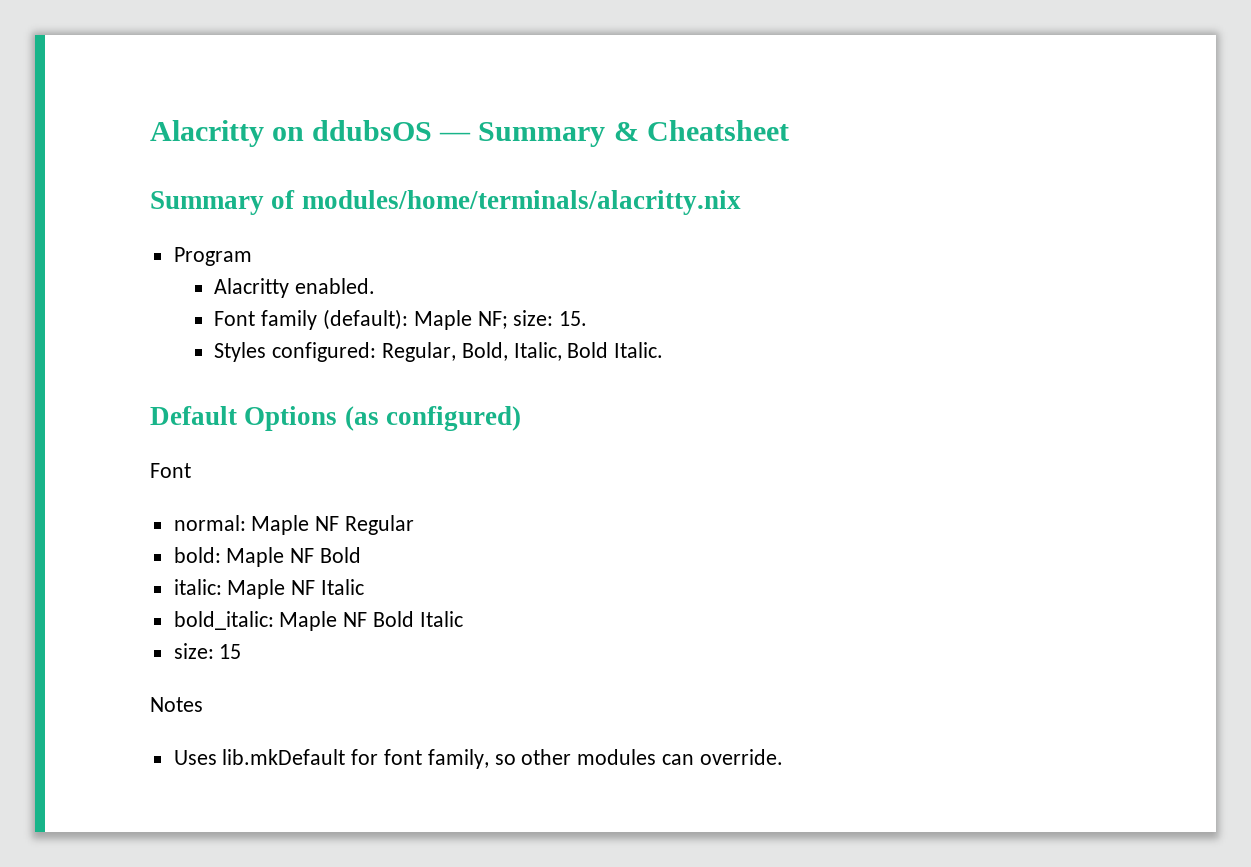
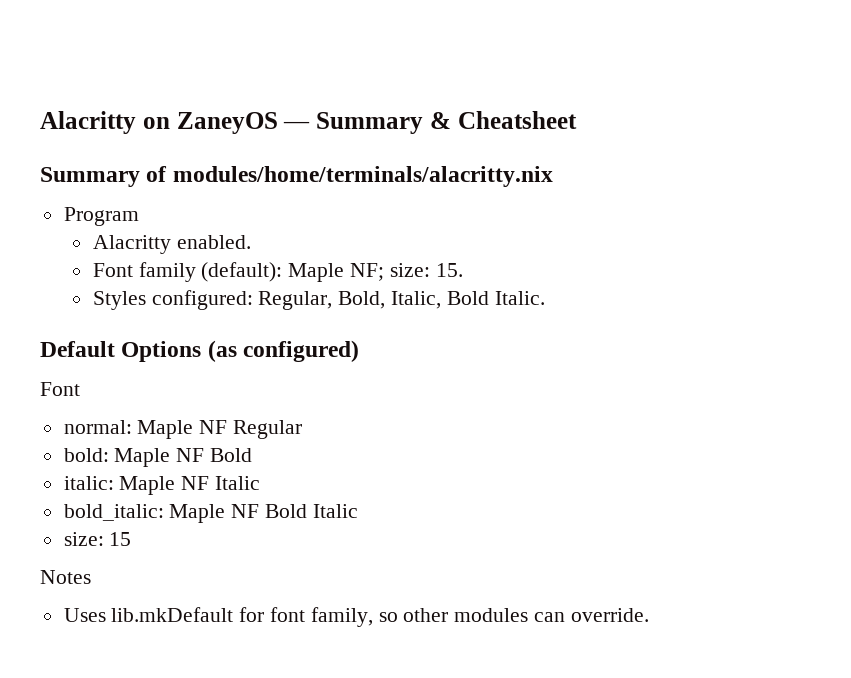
- Alacritty on ddubsOS — Summary & Cheatsheet
+ Alacritty on ZaneyOS — Summary & Cheatsheet

